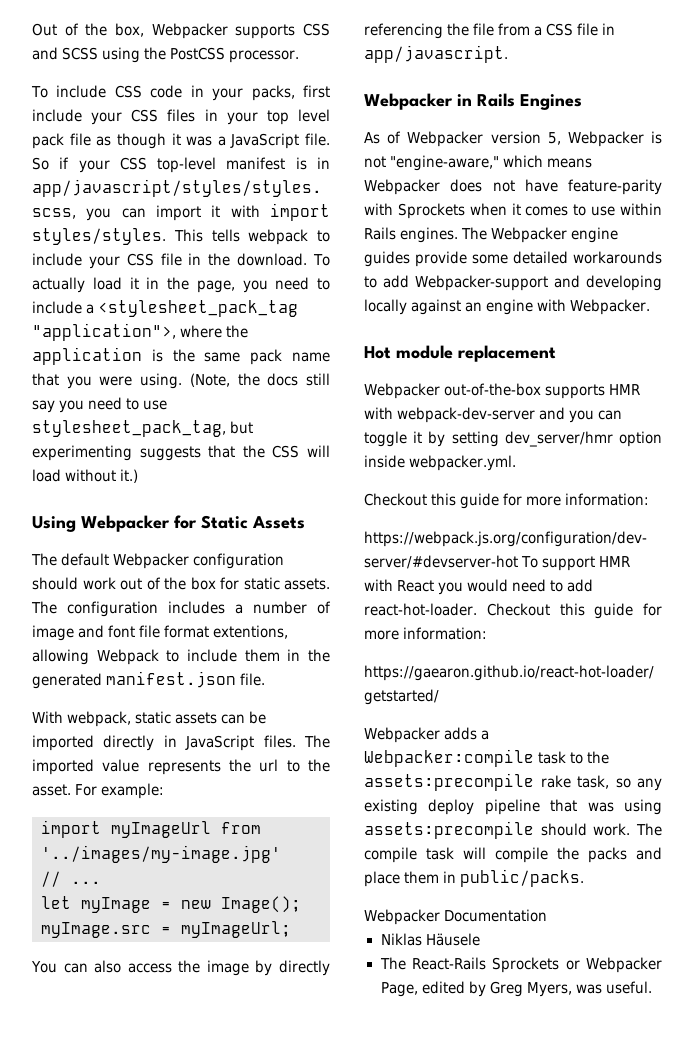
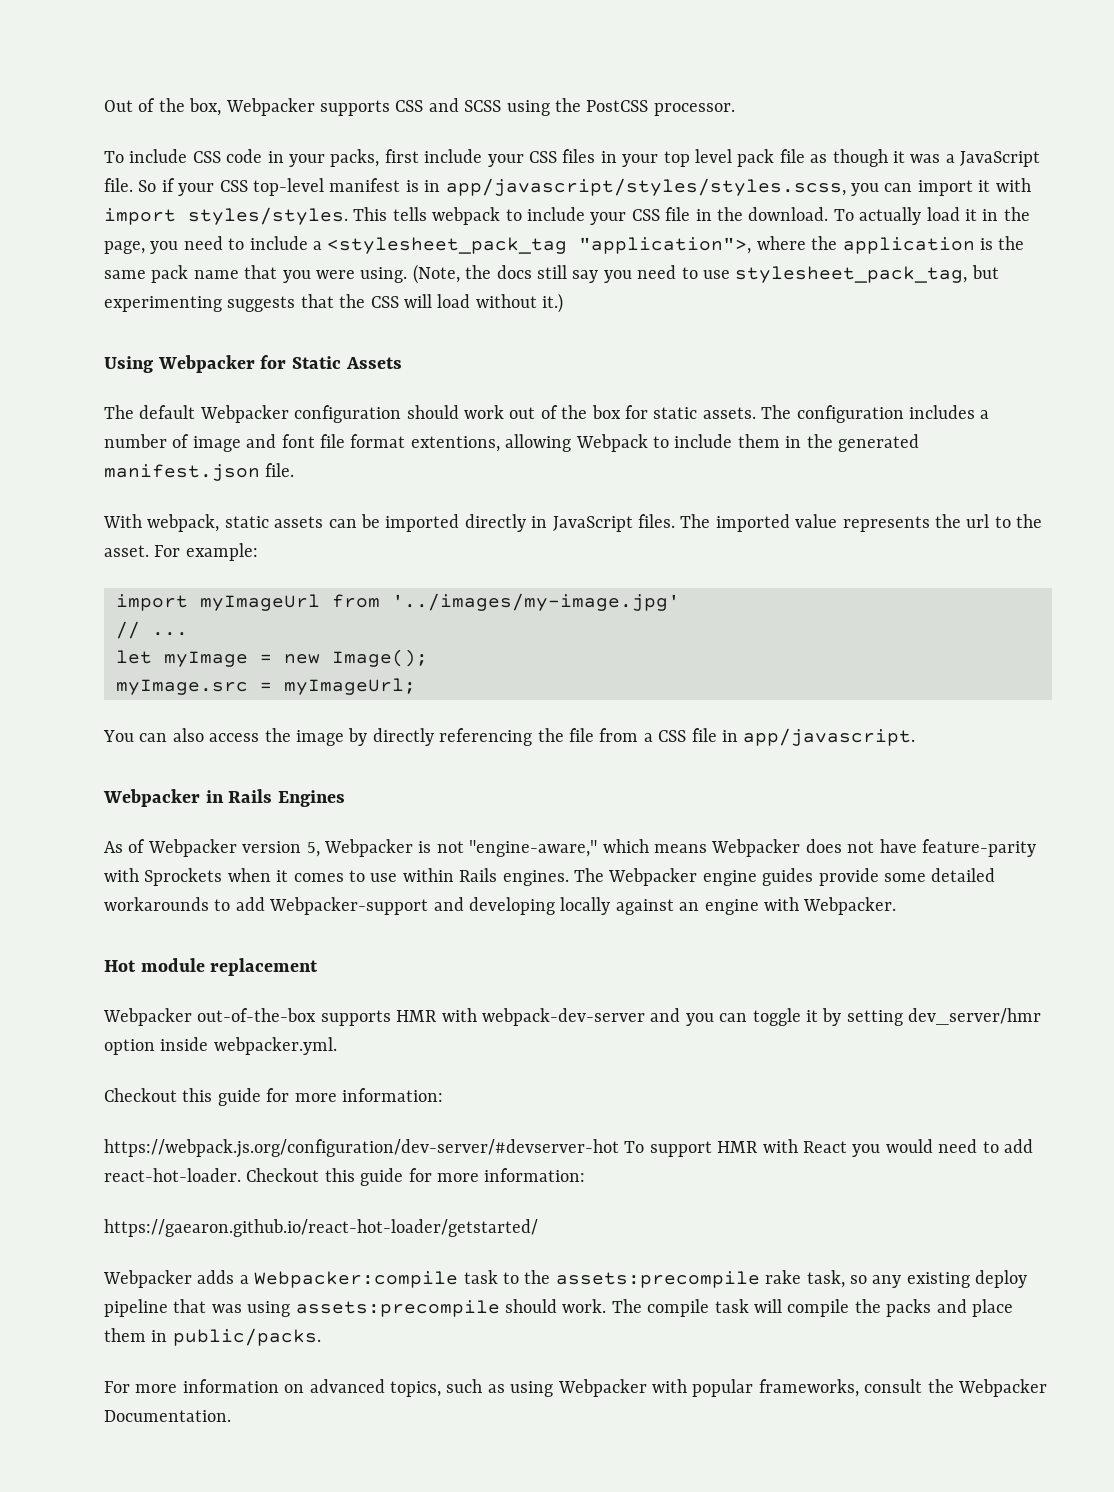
- Webpacker Documentation
- Niklas Häusele
- The React-Rails Sprockets or Webpacker Page, edited by Greg Myers, was useful.
+ For more information on advanced topics, such as using Webpacker with popular frameworks, consult the Webpacker Documentation.

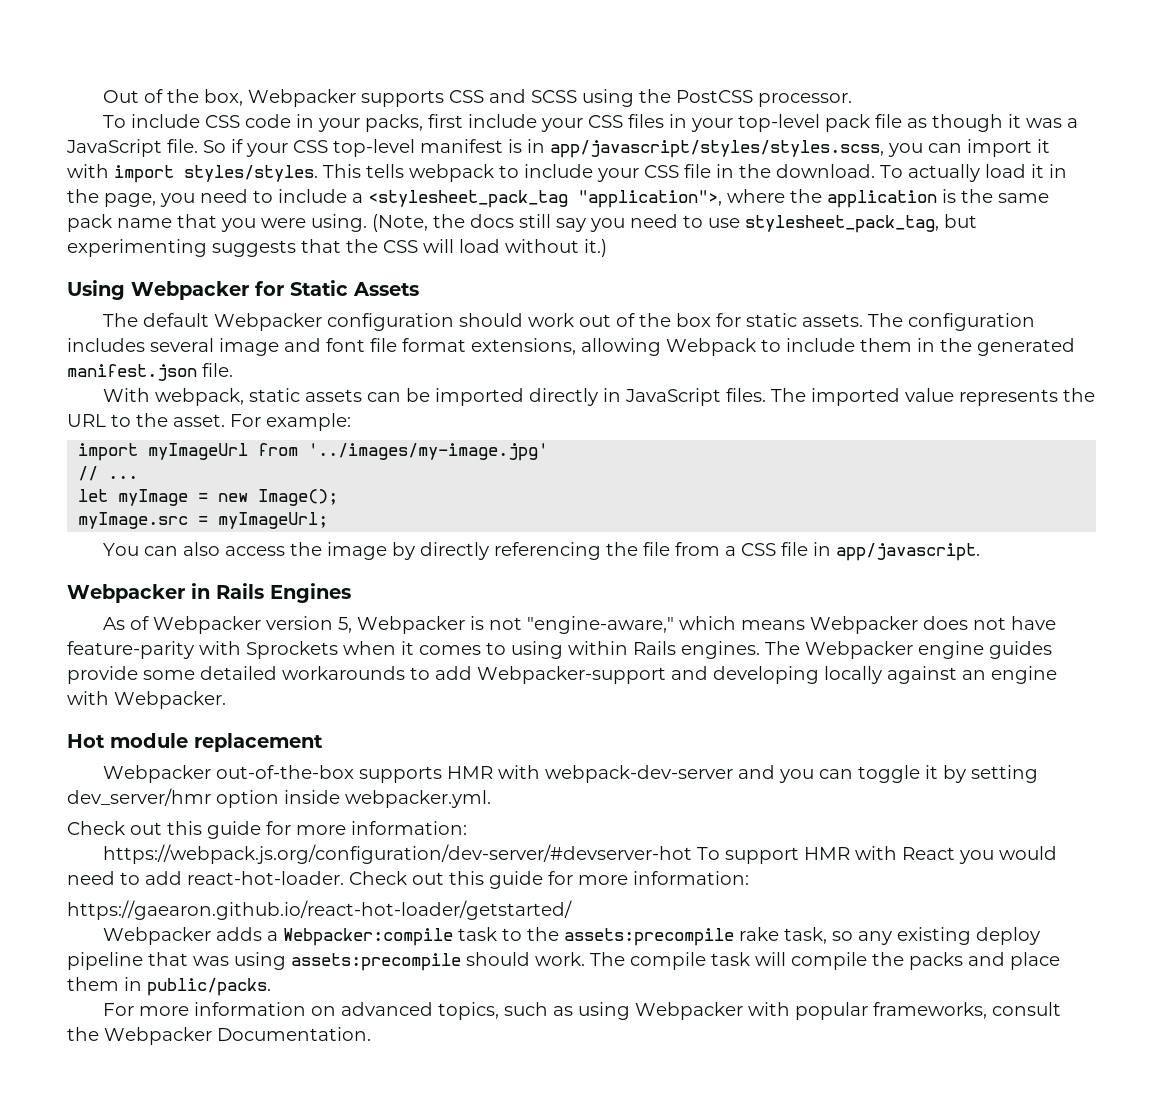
- To include CSS code in your packs, first include your CSS files in your top level pack file as though it was a JavaScript file.
+ To include CSS code in your packs, first include your CSS files in your top-level pack file as though it was a JavaScript file.
- The configuration includes a number of image and font file format extentions, allowing Webpack to include them in the generated manifest.json file.
+ The configuration includes several image and font file format extensions, allowing Webpack to include them in the generated manifest.json file.
- The imported value represents the url to the asset.
+ The imported value represents the URL to the asset.
- As of Webpacker version 5, Webpacker is not "engine-aware," which means Webpacker does not have feature-parity with Sprockets when it comes to use within Rails engines.
+ As of Webpacker version 5, Webpacker is not "engine-aware," which means Webpacker does not have feature-parity with Sprockets when it comes to using within Rails engines.
  Webpacker out-of-the-box supports HMR with webpack-dev-server and you can toggle it by setting dev_server/hmr option inside webpacker.yml.
- Checkout this guide for more information:
+ Check out this guide for more information:
- https://webpack.js.org/configuration/dev-server/#devserver-hot To support HMR with React you would need to add react-hot-loader. Checkout this guide for more information:
+ https://webpack.js.org/configuration/dev-server/#devserver-hot To support HMR with React you would need to add react-hot-loader. Check out this guide for more information:

